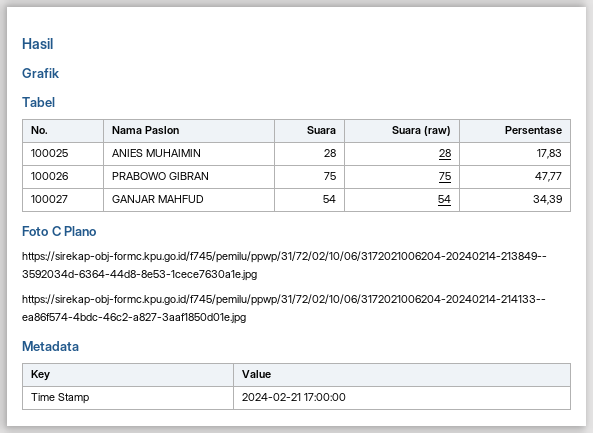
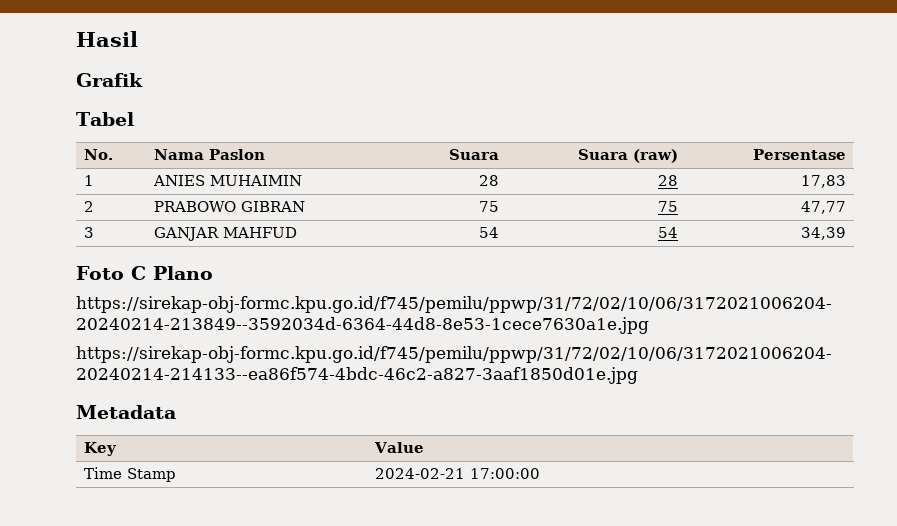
- 100025 | ANIES MUHAIMIN | 28 | 28 | 17,83
+ 1 | ANIES MUHAIMIN | 28 | 28 | 17,83
- 100026 | PRABOWO GIBRAN | 75 | 75 | 47,77
+ 2 | PRABOWO GIBRAN | 75 | 75 | 47,77
- 100027 | GANJAR MAHFUD | 54 | 54 | 34,39
+ 3 | GANJAR MAHFUD | 54 | 54 | 34,39

